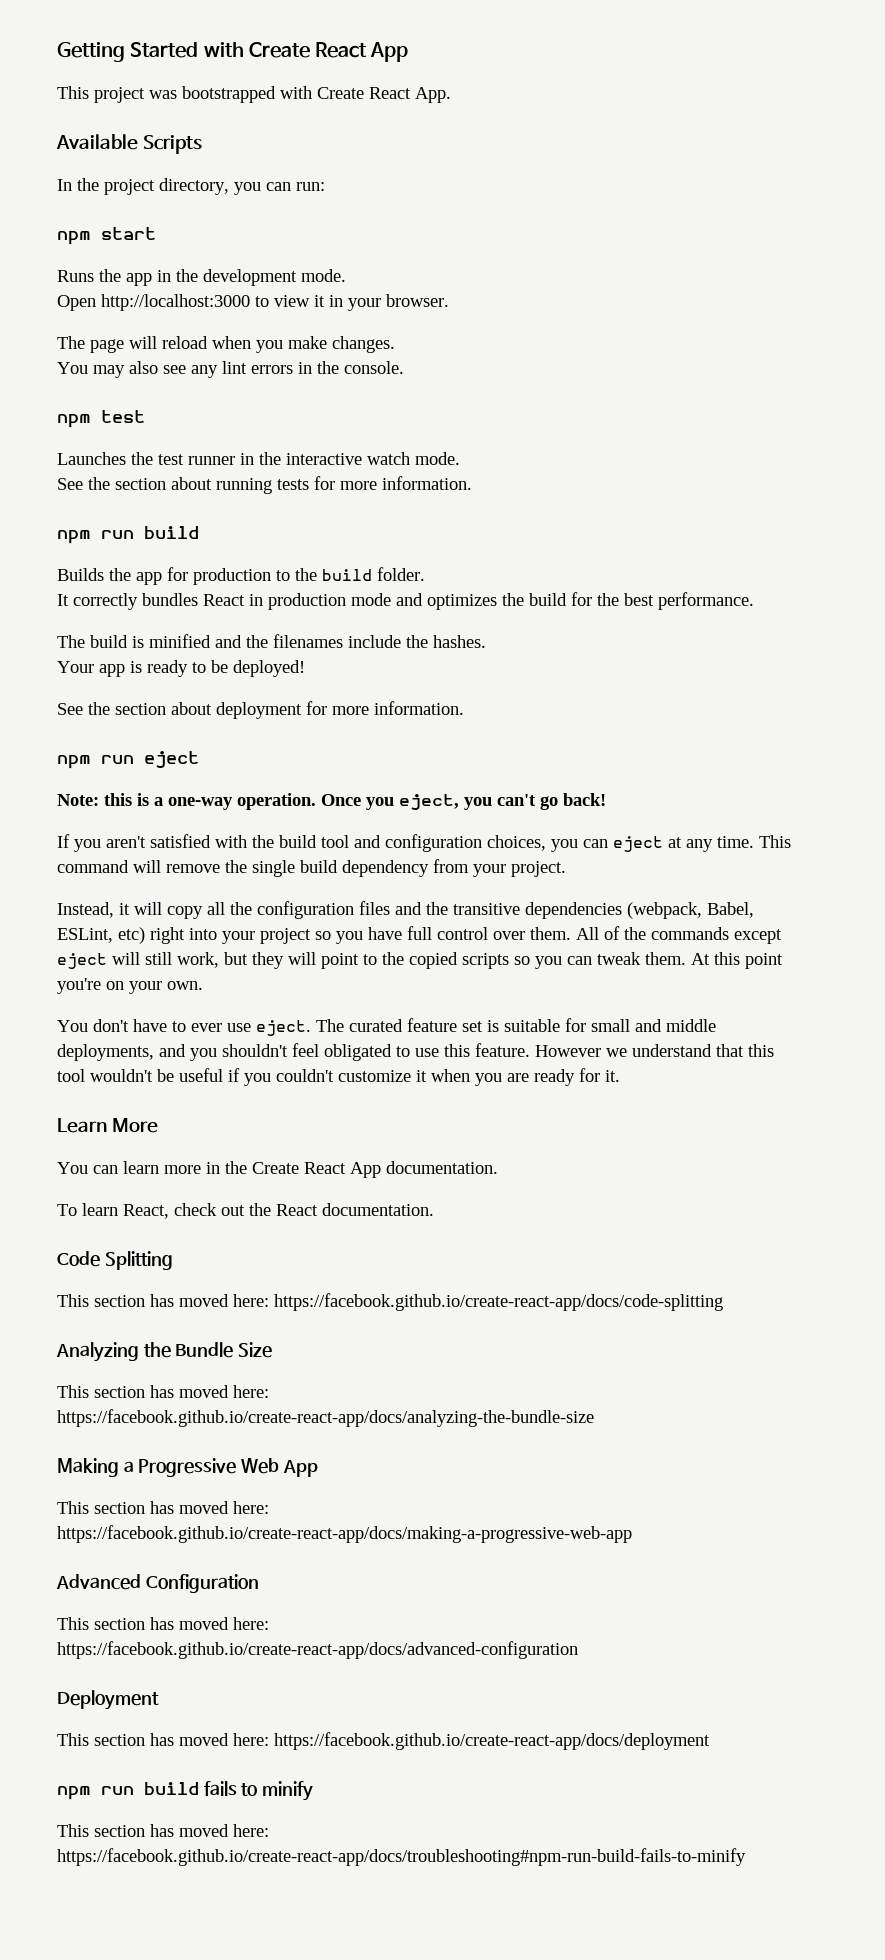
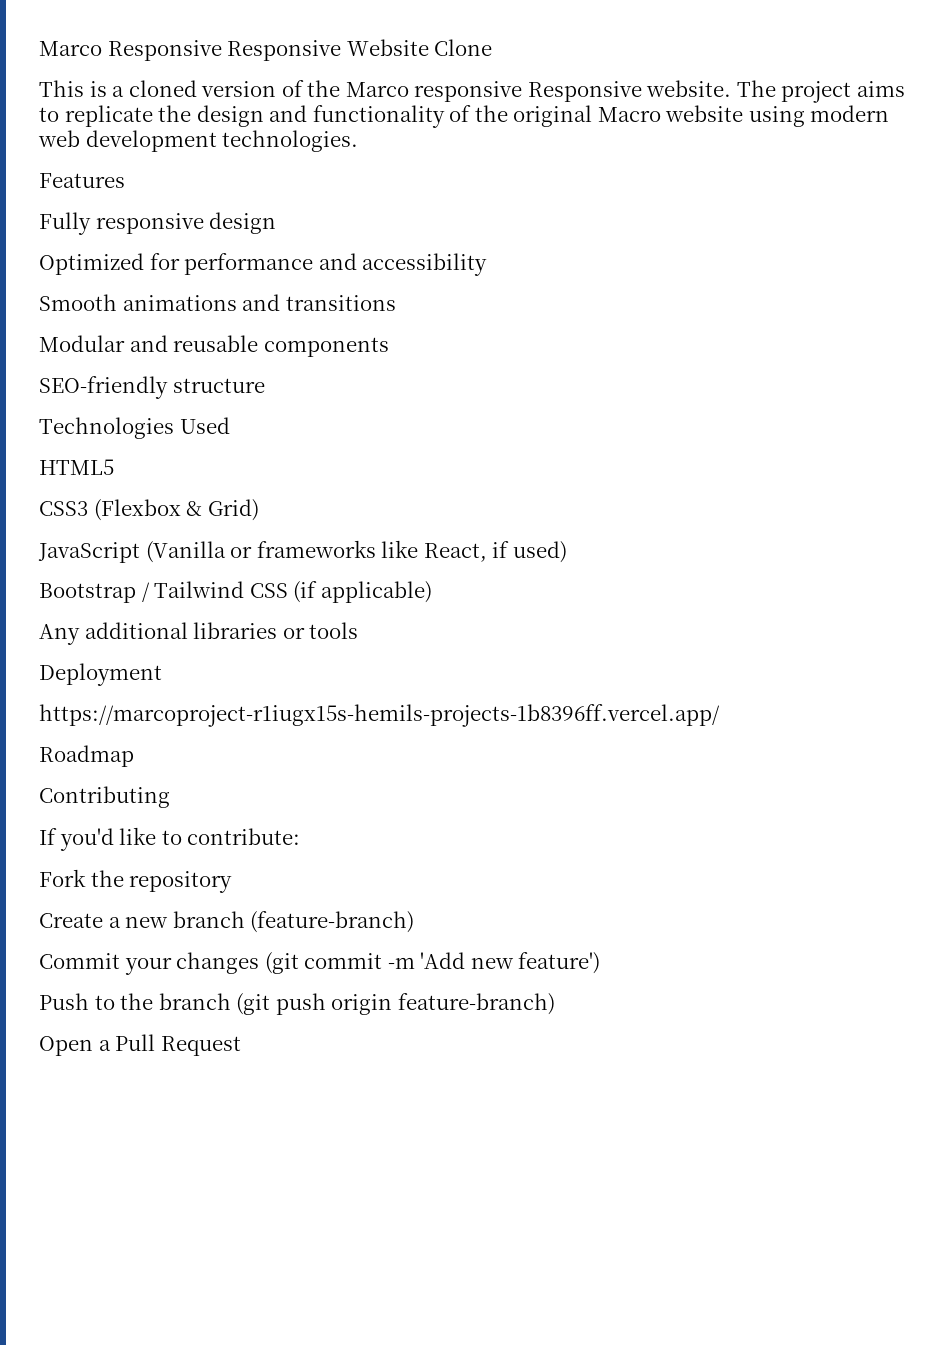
- Getting Started with Create React App
- This project was bootstrapped with Create React App.
- Available Scripts
- In the project directory, you can run:
- npm start
- Runs the app in the development mode.
- Open http://localhost:3000 to view it in your browser.
- The page will reload when you make changes.
- You may also see any lint errors in the console.
- npm test
- Launches the test runner in the interactive watch mode.
- See the section about running tests for more information.
- npm run build
- Builds the app for production to the build folder.
- It correctly bundles React in production mode and optimizes the build for the best performance.
- The build is minified and the filenames include the hashes.
- Your app is ready to be deployed!
- See the section about deployment for more information.
- npm run eject
- Note: this is a one-way operation. Once you eject, you can't go back!
- If you aren't satisfied with the build tool and configuration choices, you can eject at any time. This command will remove the single build dependency from your project.
- Instead, it will copy all the configuration files and the transitive dependencies (webpack, Babel, ESLint, etc) right into your project so you have full control over them. All of the commands except eject will still work, but they will point to the copied scripts so you can tweak them. At this point you're on your own.
- You don't have to ever use eject. The curated feature set is suitable for small and middle deployments, and you shouldn't feel obligated to use this feature. However we understand that this tool wouldn't be useful if you couldn't customize it when you are ready for it.
- Learn More
- You can learn more in the Create React App documentation.
- To learn React, check out the React documentation.
- Code Splitting
- This section has moved here: https://facebook.github.io/create-react-app/docs/code-splitting
- Analyzing the Bundle Size
- This section has moved here: https://facebook.github.io/create-react-app/docs/analyzing-the-bundle-size
- Making a Progressive Web App
- This section has moved here: https://facebook.github.io/create-react-app/docs/making-a-progressive-web-app
- Advanced Configuration
- This section has moved here: https://facebook.github.io/create-react-app/docs/advanced-configuration
+ Marco Responsive Responsive Website Clone
+ This is a cloned version of the Marco responsive Responsive website. The project aims to replicate the design and functionality of the original Macro website using modern web development technologies.
+ Features
+ Fully responsive design
+ Optimized for performance and accessibility
+ Smooth animations and transitions
+ Modular and reusable components
+ SEO-friendly structure
+ Technologies Used
+ HTML5
+ CSS3 (Flexbox & Grid)
+ JavaScript (Vanilla or frameworks like React, if used)
+ Bootstrap / Tailwind CSS (if applicable)
+ Any additional libraries or tools
  Deployment
- This section has moved here: https://facebook.github.io/create-react-app/docs/deployment
- npm run build fails to minify
- This section has moved here: https://facebook.github.io/create-react-app/docs/troubleshooting#npm-run-build-fails-to-minify
+ https://marcoproject-r1iugx15s-hemils-projects-1b8396ff.vercel.app/
+ Roadmap
+ Contributing
+ If you'd like to contribute:
+ Fork the repository
+ Create a new branch (feature-branch)
+ Commit your changes (git commit -m 'Add new feature')
+ Push to the branch (git push origin feature-branch)
+ Open a Pull Request

